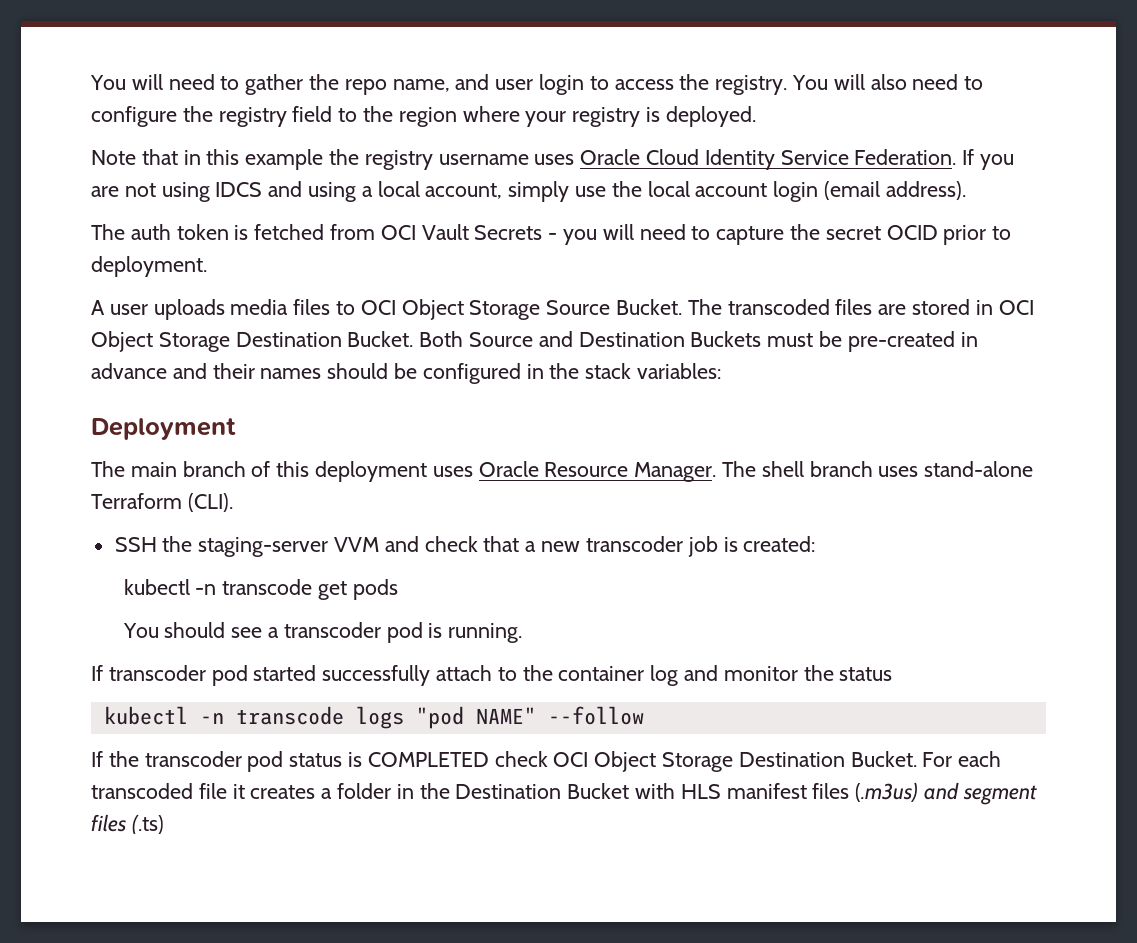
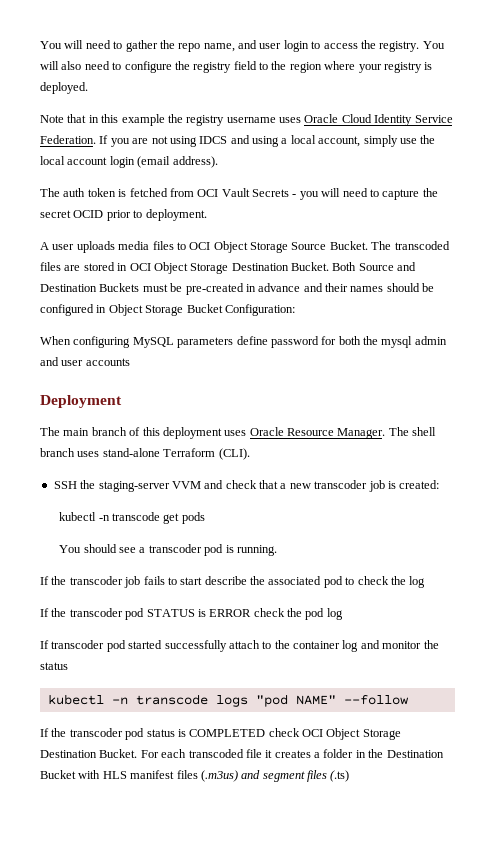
- Both Source and Destination Buckets must be pre-created in advance and their names should be configured in the stack variables:
+ Both Source and Destination Buckets must be pre-created in advance and their names should be configured in Object Storage Bucket Configuration:
+ When configuring MySQL parameters define password for both the mysql admin and user accounts
+ If the transcoder job fails to start describe the associated pod to check the log
+ If the transcoder pod STATUS is ERROR check the pod log

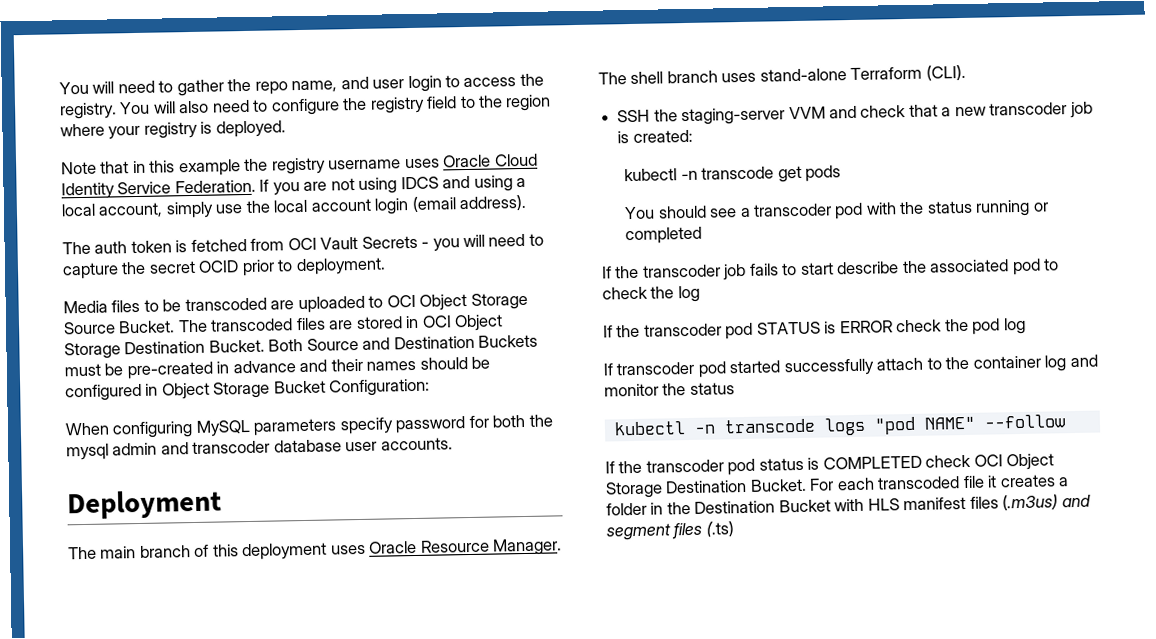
- A user uploads media files to OCI Object Storage Source Bucket.
+ Media files to be transcoded are uploaded to OCI Object Storage Source Bucket.
- When configuring MySQL parameters define password for both the mysql admin and user accounts
+ When configuring MySQL parameters specify password for both the mysql admin and transcoder database user accounts.
- You should see a transcoder pod is running.
+ You should see a transcoder pod with the status running or completed

